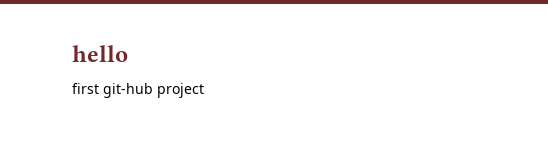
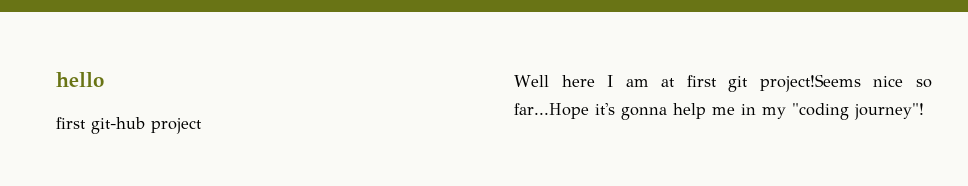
+ Well here I am at first git project!Seems nice so far...Hope it's gonna help me in my "coding journey"!

